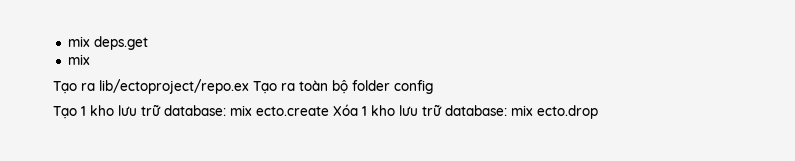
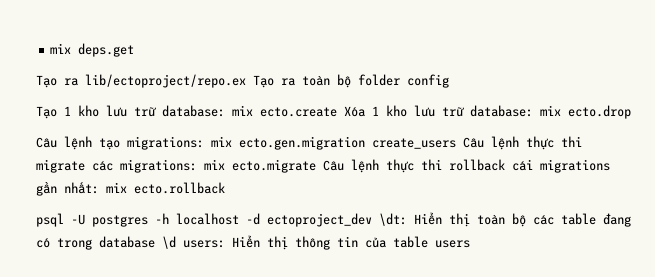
  mix deps.get
- mix
+ Câu lệnh tạo migrations: mix ecto.gen.migration create_users Câu lệnh thực thi migrate các migrations: mix ecto.migrate Câu lệnh thực thi rollback cái migrations gần nhất: mix ecto.rollback
+ psql -U postgres -h localhost -d ectoproject_dev \dt: Hiển thị toàn bộ các table đang có trong database \d users: Hiển thị thông tin của table users

